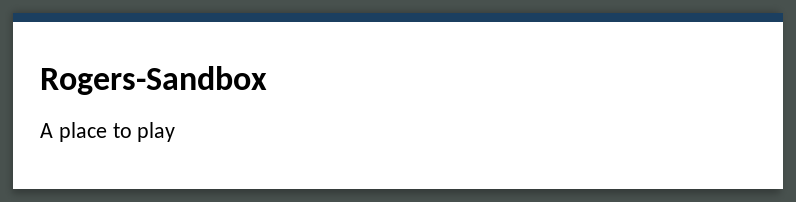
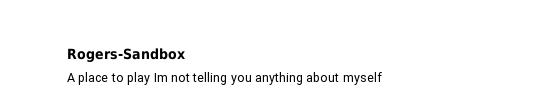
- A place to play
+ A place to play Im not telling you anything about myself

